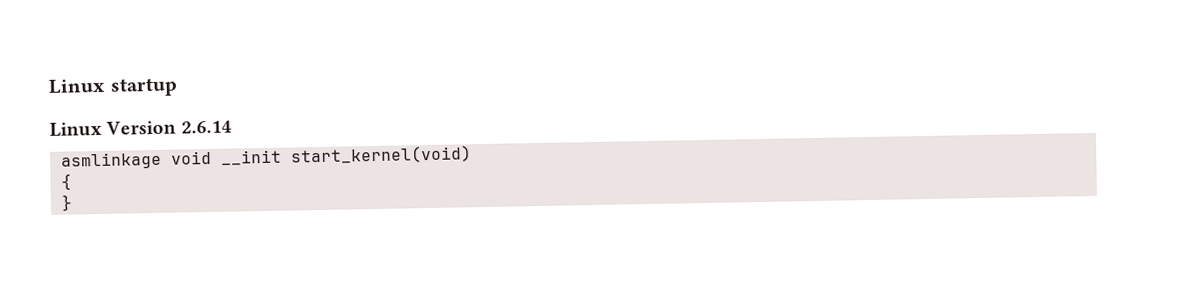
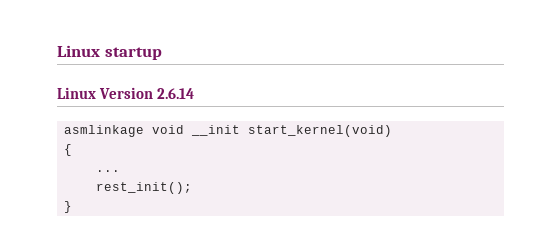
+ ...
+ rest_init();

